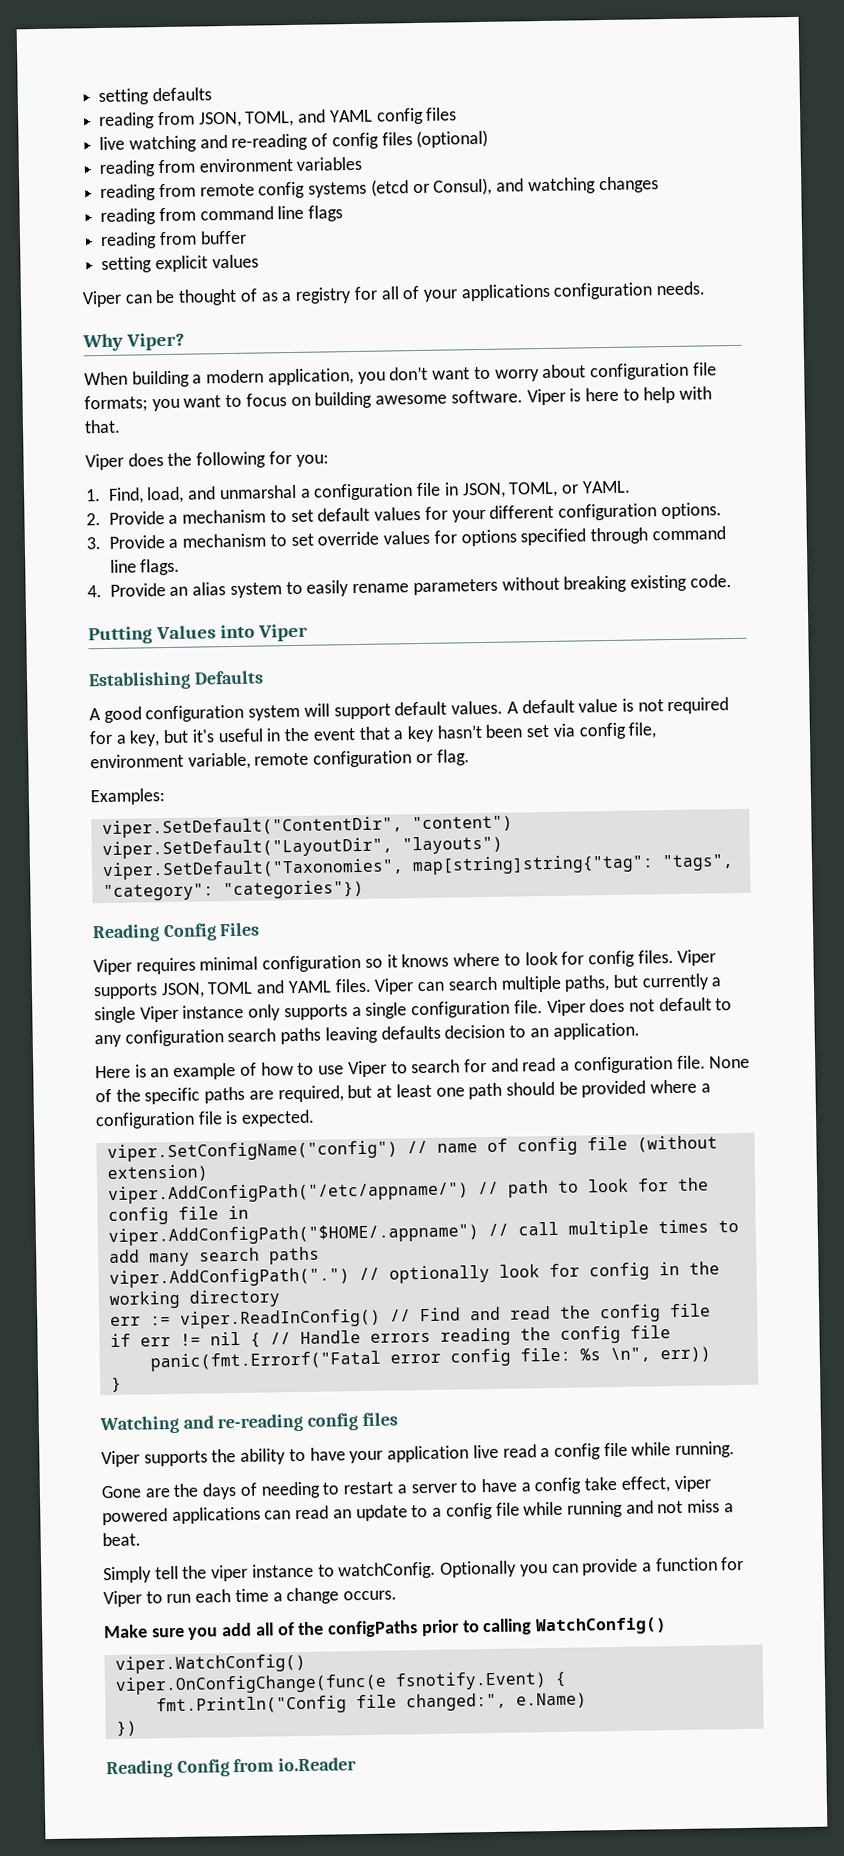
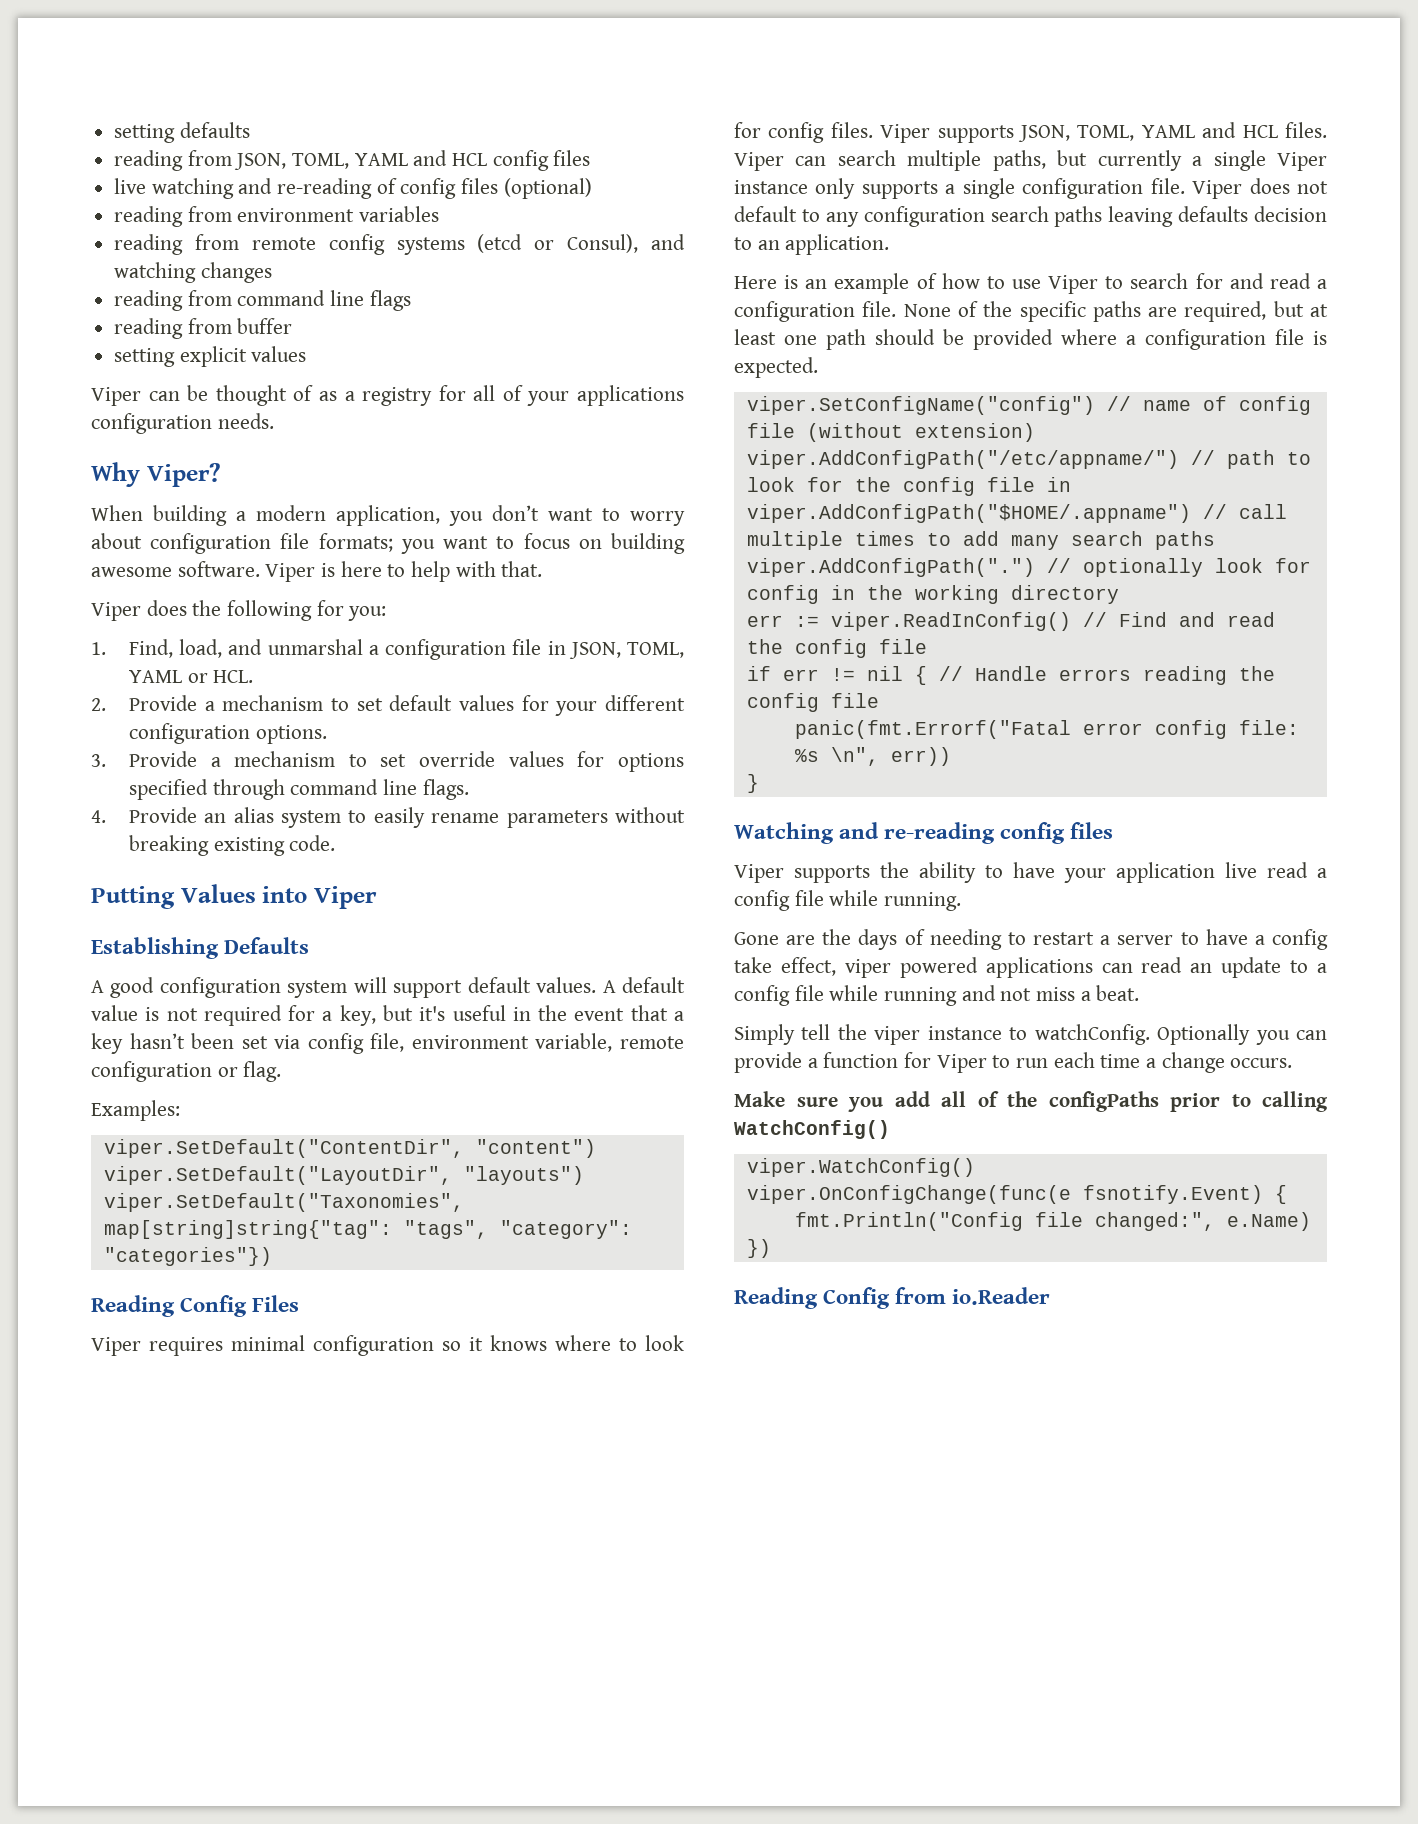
- reading from JSON, TOML, and YAML config files
+ reading from JSON, TOML, YAML and HCL config files
- 1. Find, load, and unmarshal a configuration file in JSON, TOML, or YAML.
+ 1. Find, load, and unmarshal a configuration file in JSON, TOML, YAML or HCL.
- Viper supports JSON, TOML and YAML files.
+ Viper supports JSON, TOML, YAML and HCL files.

